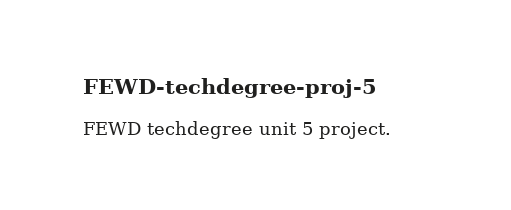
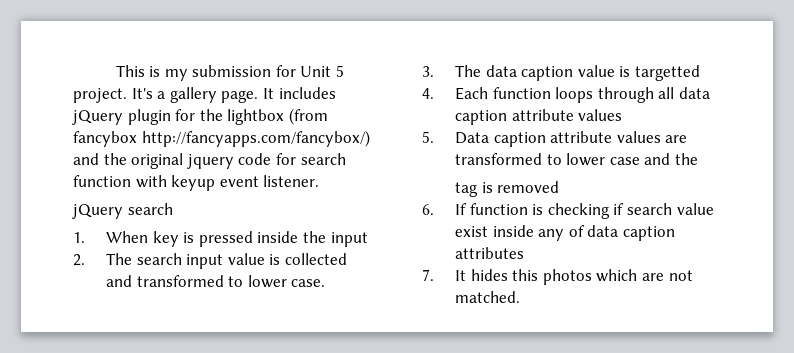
- FEWD-techdegree-proj-5
- FEWD techdegree unit 5 project.
+ This is my submission for Unit 5 project. It's a gallery page. It includes jQuery plugin for the lightbox (from fancybox http://fancyapps.com/fancybox/) and the original jquery code for search function with keyup event listener.
+ jQuery search
+ 1. When key is pressed inside the input
+ 2. The search input value is collected and transformed to lower case.
+ 3. The data caption value is targetted
+ 4. Each function loops through all data caption attribute values
+ 5. Data caption attribute values are transformed to lower case and the
+ tag is removed
+ 6. If function is checking if search value exist inside any of data caption attributes
+ 7. It hides this photos which are not matched.

